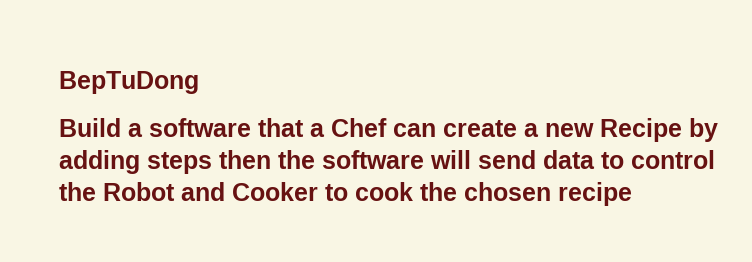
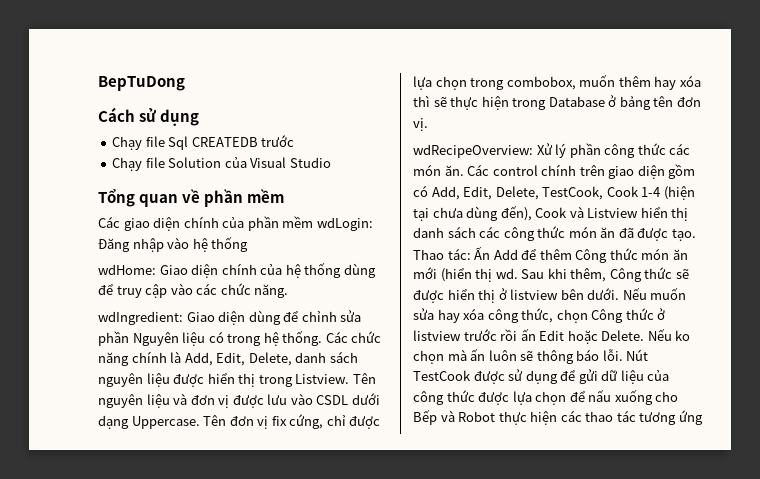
- Build a software that a Chef can create a new Recipe by adding steps then the software will send data to control the Robot and Cooker to cook the chosen recipe
+ Cách sử dụng
+ Chạy file Sql CREATEDB trước
+ Chạy file Solution của Visual Studio
+ Tổng quan về phần mềm
+ Các giao diện chính của phần mềm wdLogin: Đăng nhập vào hệ thống
+ wdHome: Giao diện chính của hệ thống dùng để truy cập vào các chức năng.
+ wdIngredient: Giao diện dùng để chỉnh sửa phần Nguyên liệu có trong hệ thống. Các chức năng chính là Add, Edit, Delete, danh sách nguyên liệu được hiển thị trong Listview. Tên nguyên liệu và đơn vị được lưu vào CSDL dưới dạng Uppercase. Tên đơn vị fix cứng, chỉ được lựa chọn trong combobox, muốn thêm hay xóa thì sẽ thực hiện trong Database ở bảng tên đơn vị.
+ wdRecipeOverview: Xử lý phần công thức các món ăn. Các control chính trên giao diện gồm có Add, Edit, Delete, TestCook, Cook 1-4 (hiện tại chưa dùng đến), Cook và Listview hiển thị danh sách các công thức món ăn đã được tạo. Thao tác: Ấn Add để thêm Công thức món ăn mới (hiển thị wd. Sau khi thêm, Công thức sẽ được hiển thị ở listview bên dưới. Nếu muốn sửa hay xóa công thức, chọn Công thức ở listview trước rồi ấn Edit hoặc Delete. Nếu ko chọn mà ấn luôn sẽ thông báo lỗi. Nút TestCook được sử dụng để gửi dữ liệu của công thức được lựa chọn để nấu xuống cho Bếp và Robot thực hiện các thao tác tương ứng

